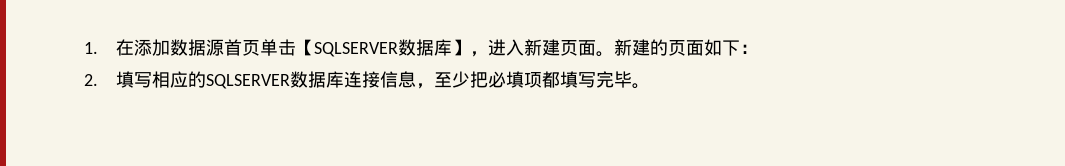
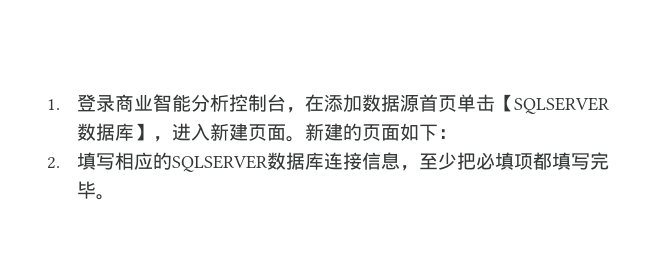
- 1.在添加数据源首页单击【SQLSERVER数据库】，进入新建页面。
+ 1.登录商业智能分析控制台，在添加数据源首页单击【SQLSERVER数据库】，进入新建页面。

